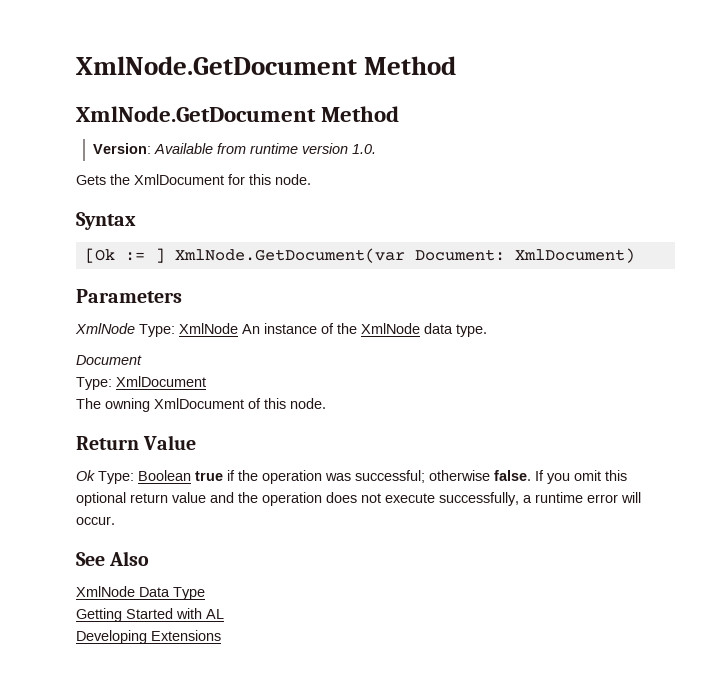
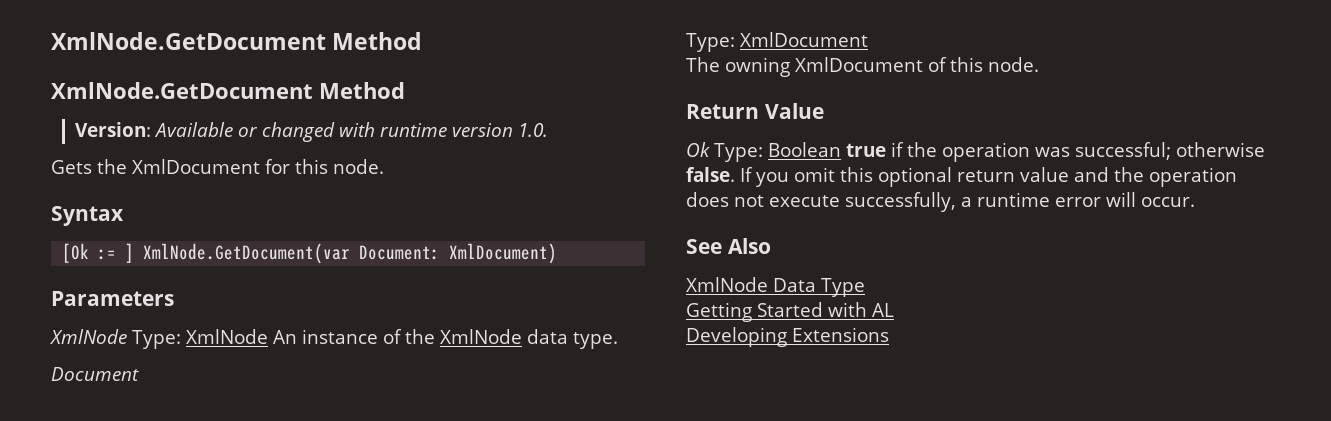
- Version: Available from runtime version 1.0.
+ Version: Available or changed with runtime version 1.0.

